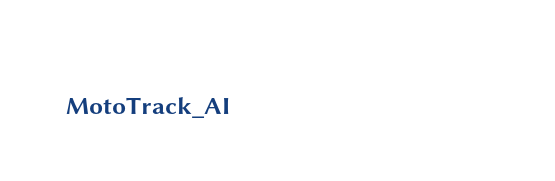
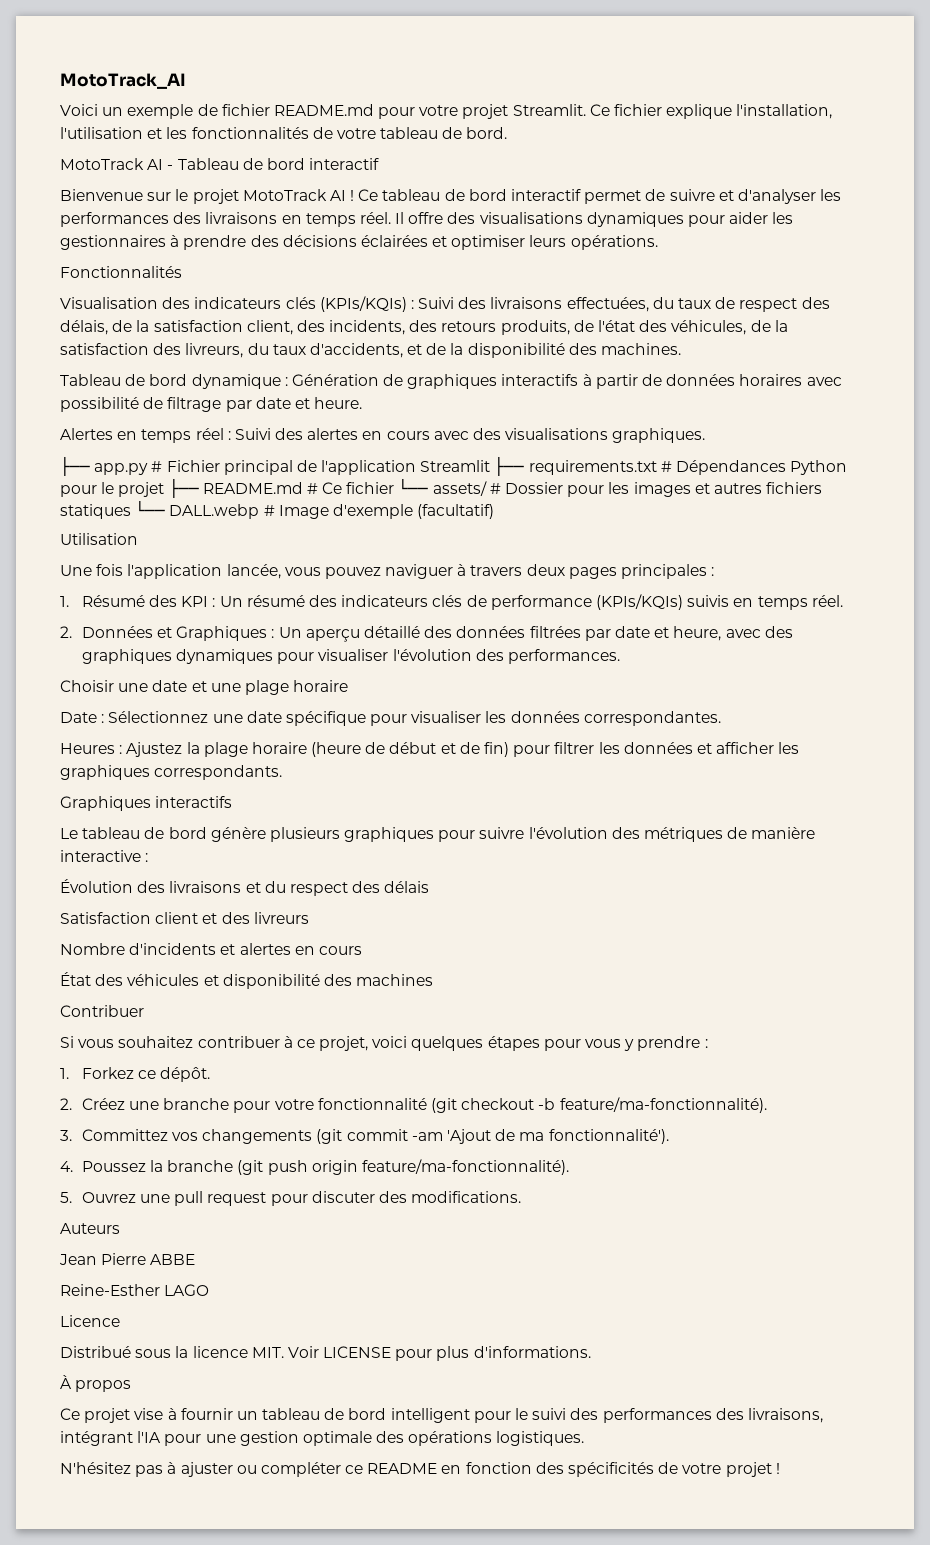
+ Voici un exemple de fichier README.md pour votre projet Streamlit. Ce fichier explique l'installation, l'utilisation et les fonctionnalités de votre tableau de bord.
+ MotoTrack AI - Tableau de bord interactif
+ Bienvenue sur le projet MotoTrack AI ! Ce tableau de bord interactif permet de suivre et d'analyser les performances des livraisons en temps réel. Il offre des visualisations dynamiques pour aider les gestionnaires à prendre des décisions éclairées et optimiser leurs opérations.
+ Fonctionnalités
+ Visualisation des indicateurs clés (KPIs/KQIs) : Suivi des livraisons effectuées, du taux de respect des délais, de la satisfaction client, des incidents, des retours produits, de l'état des véhicules, de la satisfaction des livreurs, du taux d'accidents, et de la disponibilité des machines.
+ Tableau de bord dynamique : Génération de graphiques interactifs à partir de données horaires avec possibilité de filtrage par date et heure.
+ Alertes en temps réel : Suivi des alertes en cours avec des visualisations graphiques.
+ ├── app.py # Fichier principal de l'application Streamlit ├── requirements.txt # Dépendances Python pour le projet ├── README.md # Ce fichier └── assets/ # Dossier pour les images et autres fichiers statiques └── DALL.webp # Image d'exemple (facultatif)
+ Utilisation
+ Une fois l'application lancée, vous pouvez naviguer à travers deux pages principales :
+ 1. Résumé des KPI : Un résumé des indicateurs clés de performance (KPIs/KQIs) suivis en temps réel.
+ 2. Données et Graphiques : Un aperçu détaillé des données filtrées par date et heure, avec des graphiques dynamiques pour visualiser l'évolution des performances.
+ Choisir une date et une plage horaire
+ Date : Sélectionnez une date spécifique pour visualiser les données correspondantes.
+ Heures : Ajustez la plage horaire (heure de début et de fin) pour filtrer les données et afficher les graphiques correspondants.
+ Graphiques interactifs
+ Le tableau de bord génère plusieurs graphiques pour suivre l'évolution des métriques de manière interactive :
+ Évolution des livraisons et du respect des délais
+ Satisfaction client et des livreurs
+ Nombre d'incidents et alertes en cours
+ État des véhicules et disponibilité des machines
+ Contribuer
+ Si vous souhaitez contribuer à ce projet, voici quelques étapes pour vous y prendre :
+ 1. Forkez ce dépôt.
+ 2. Créez une branche pour votre fonctionnalité (git checkout -b feature/ma-fonctionnalité).
+ 3. Committez vos changements (git commit -am 'Ajout de ma fonctionnalité').
+ 4. Poussez la branche (git push origin feature/ma-fonctionnalité).
+ 5. Ouvrez une pull request pour discuter des modifications.
+ Auteurs
+ Jean Pierre ABBE
+ Reine-Esther LAGO
+ Licence
+ Distribué sous la licence MIT. Voir LICENSE pour plus d'informations.
+ À propos
+ Ce projet vise à fournir un tableau de bord intelligent pour le suivi des performances des livraisons, intégrant l'IA pour une gestion optimale des opérations logistiques.
+ N'hésitez pas à ajuster ou compléter ce README en fonction des spécificités de votre projet !

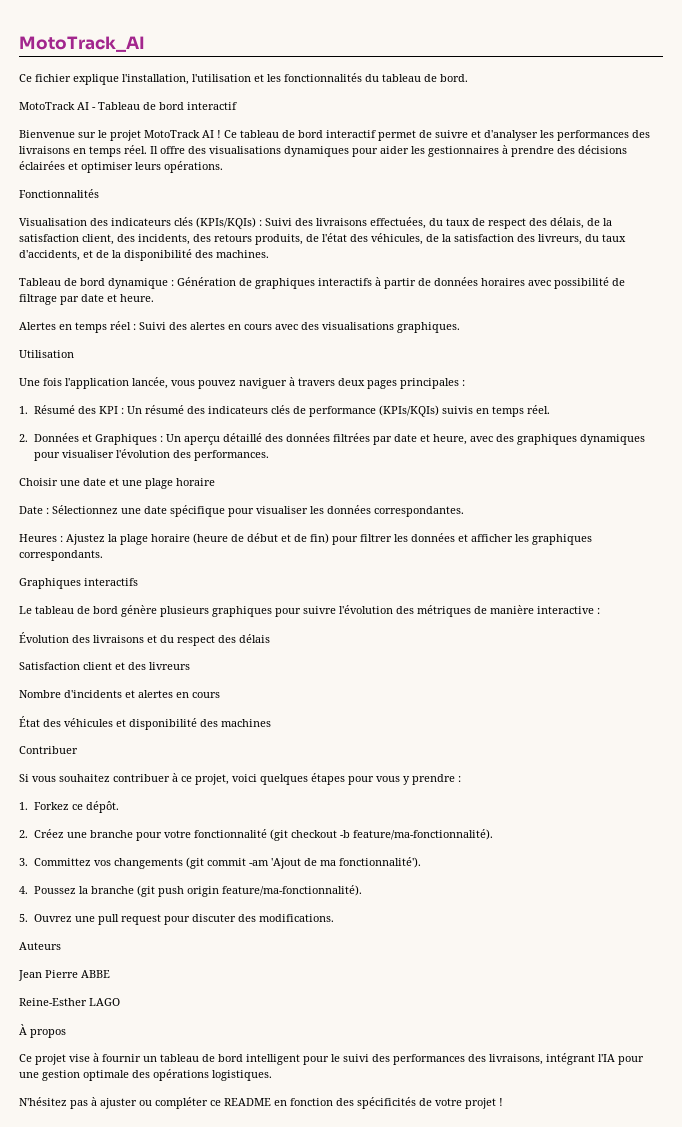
- Voici un exemple de fichier README.md pour votre projet Streamlit. Ce fichier explique l'installation, l'utilisation et les fonctionnalités de votre tableau de bord.
+ Ce fichier explique l'installation, l'utilisation et les fonctionnalités du tableau de bord.
- ├── app.py # Fichier principal de l'application Streamlit ├── requirements.txt # Dépendances Python pour le projet ├── README.md # Ce fichier └── assets/ # Dossier pour les images et autres fichiers statiques └── DALL.webp # Image d'exemple (facultatif)
- Licence
- Distribué sous la licence MIT. Voir LICENSE pour plus d'informations.

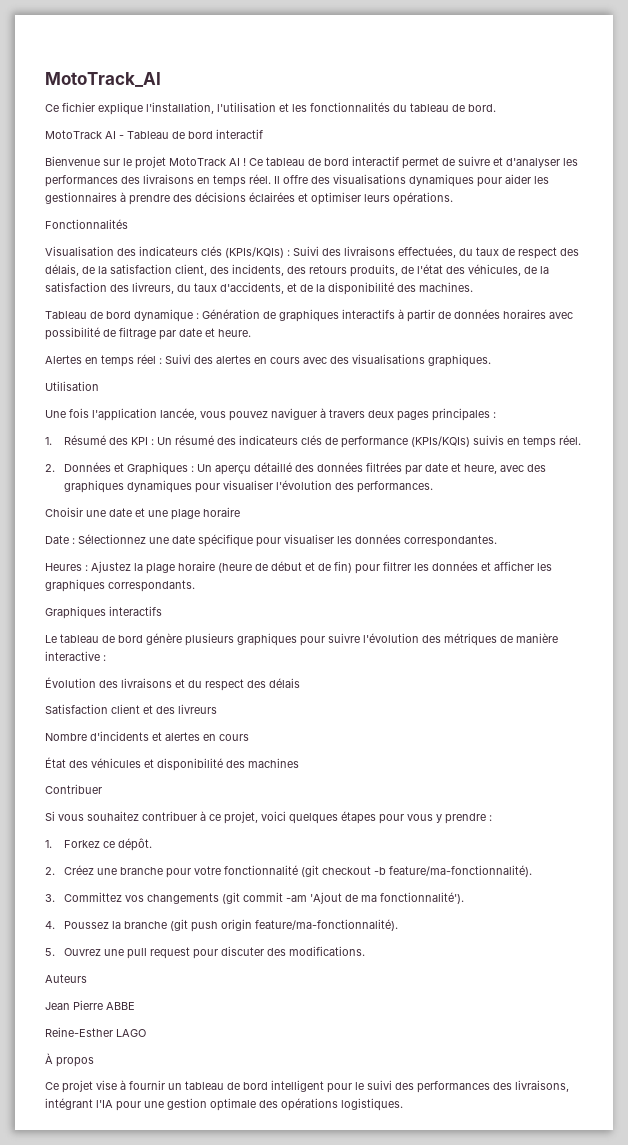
- N'hésitez pas à ajuster ou compléter ce README en fonction des spécificités de votre projet !

